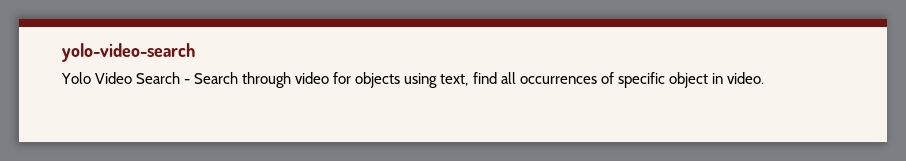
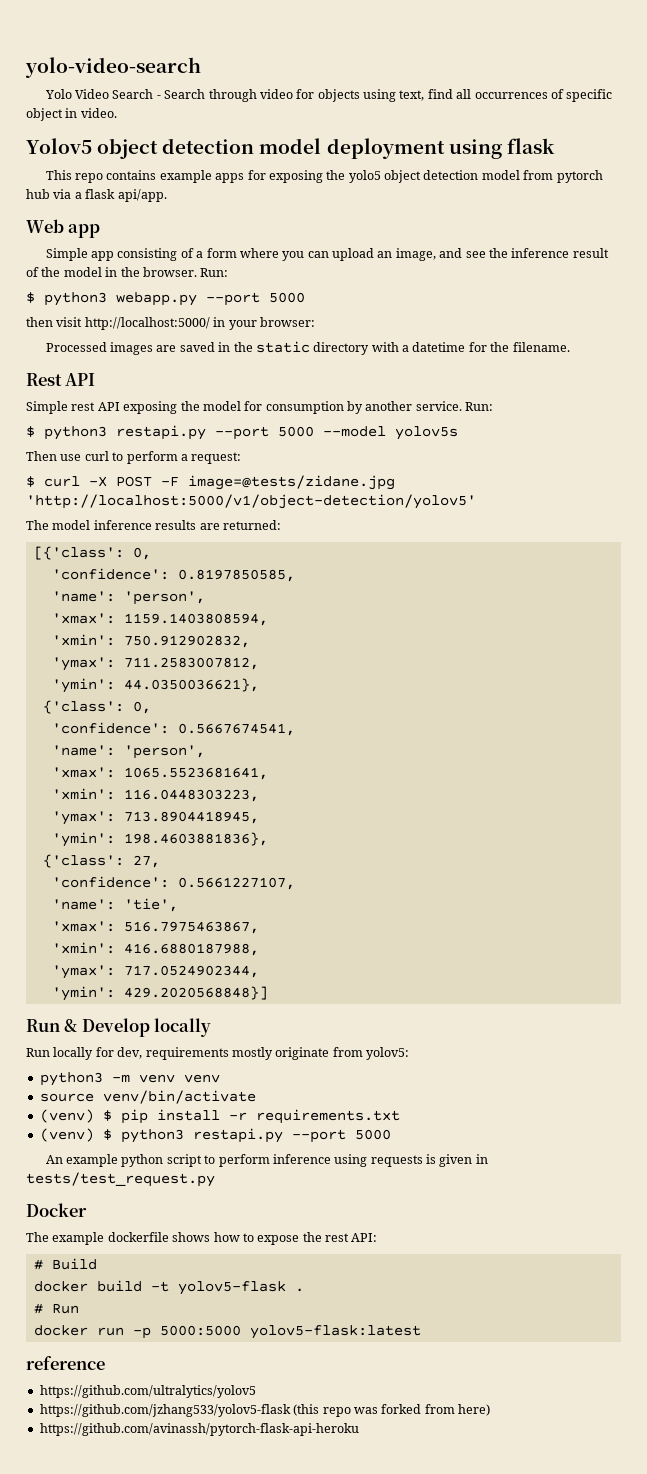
+ Yolov5 object detection model deployment using flask
+ This repo contains example apps for exposing the yolo5 object detection model from pytorch hub via a flask api/app.
+ Web app
+ Simple app consisting of a form where you can upload an image, and see the inference result of the model in the browser. Run:
+ $ python3 webapp.py --port 5000
+ then visit http://localhost:5000/ in your browser:
+ Processed images are saved in the static directory with a datetime for the filename.
+ Rest API
+ Simple rest API exposing the model for consumption by another service. Run:
+ $ python3 restapi.py --port 5000 --model yolov5s
+ Then use curl to perform a request:
+ $ curl -X POST -F image=@tests/zidane.jpg 'http://localhost:5000/v1/object-detection/yolov5'
+ The model inference results are returned:
+ [{'class': 0,
+ 'confidence': 0.8197850585,
+ 'name': 'person',
+ 'xmax': 1159.1403808594,
+ 'xmin': 750.912902832,
+ 'ymax': 711.2583007812,
+ 'ymin': 44.0350036621},
+ {'class': 0,
+ 'confidence': 0.5667674541,
+ 'name': 'person',
+ 'xmax': 1065.5523681641,
+ 'xmin': 116.0448303223,
+ 'ymax': 713.8904418945,
+ 'ymin': 198.4603881836},
+ {'class': 27,
+ 'confidence': 0.5661227107,
+ 'name': 'tie',
+ 'xmax': 516.7975463867,
+ 'xmin': 416.6880187988,
+ 'ymax': 717.0524902344,
+ 'ymin': 429.2020568848}]
+ Run & Develop locally
+ Run locally for dev, requirements mostly originate from yolov5:
+ python3 -m venv venv
+ source venv/bin/activate
+ (venv) $ pip install -r requirements.txt
+ (venv) $ python3 restapi.py --port 5000
+ An example python script to perform inference using requests is given in tests/test_request.py
+ Docker
+ The example dockerfile shows how to expose the rest API:
+ # Build
+ docker build -t yolov5-flask .
+ # Run
+ docker run -p 5000:5000 yolov5-flask:latest
+ reference
+ https://github.com/ultralytics/yolov5
+ https://github.com/jzhang533/yolov5-flask (this repo was forked from here)
+ https://github.com/avinassh/pytorch-flask-api-heroku

